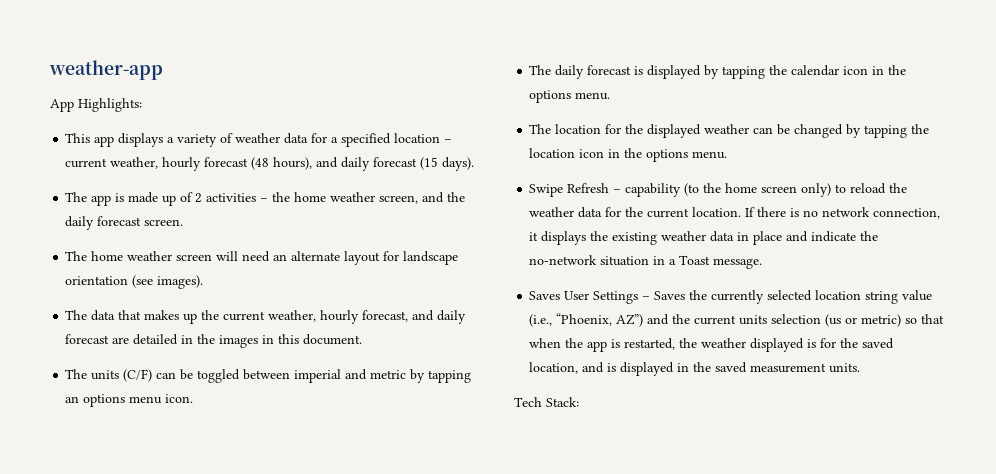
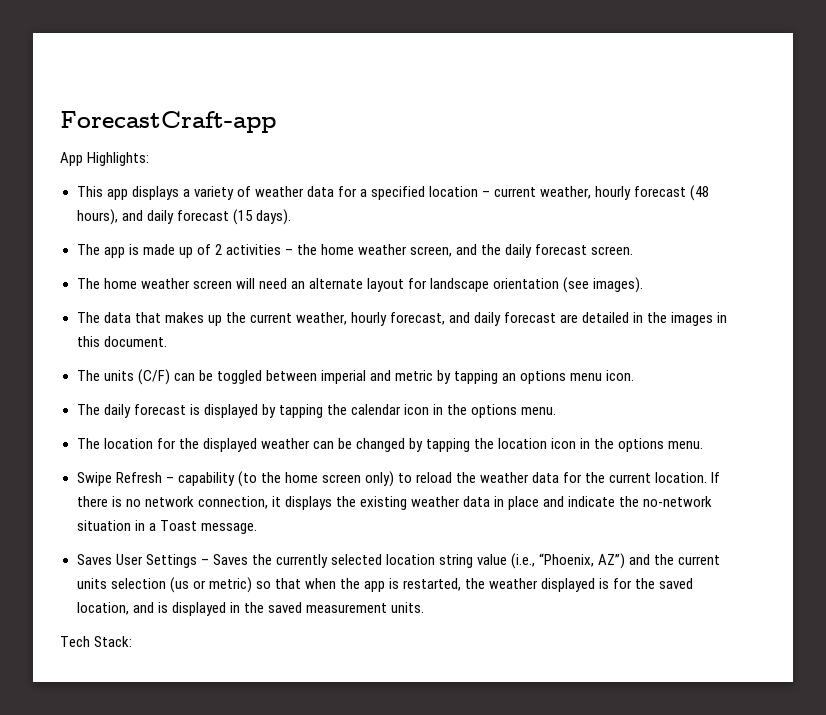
- weather-app
+ ForecastCraft-app

